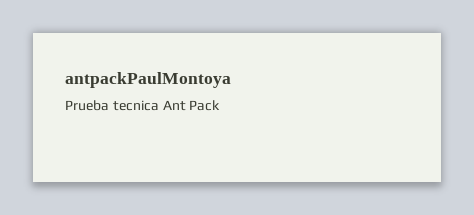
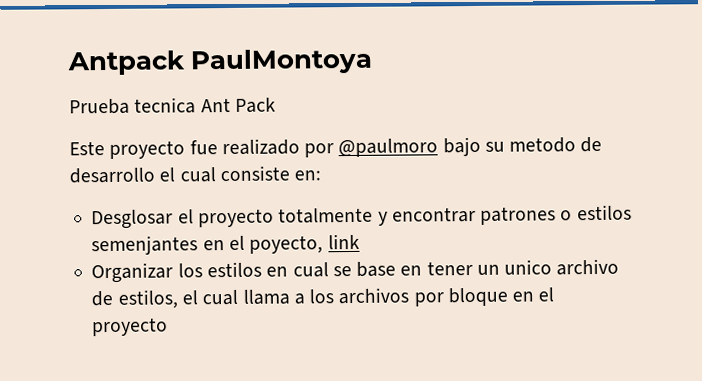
- antpackPaulMontoya
+ Antpack PaulMontoya
+ Este proyecto fue realizado por @paulmoro bajo su metodo de desarrollo el cual consiste en:
+ Desglosar el proyecto totalmente y encontrar patrones o estilos semenjantes en el poyecto, link
+ Organizar los estilos en cual se base en tener un unico archivo de estilos, el cual llama a los archivos por bloque en el proyecto

